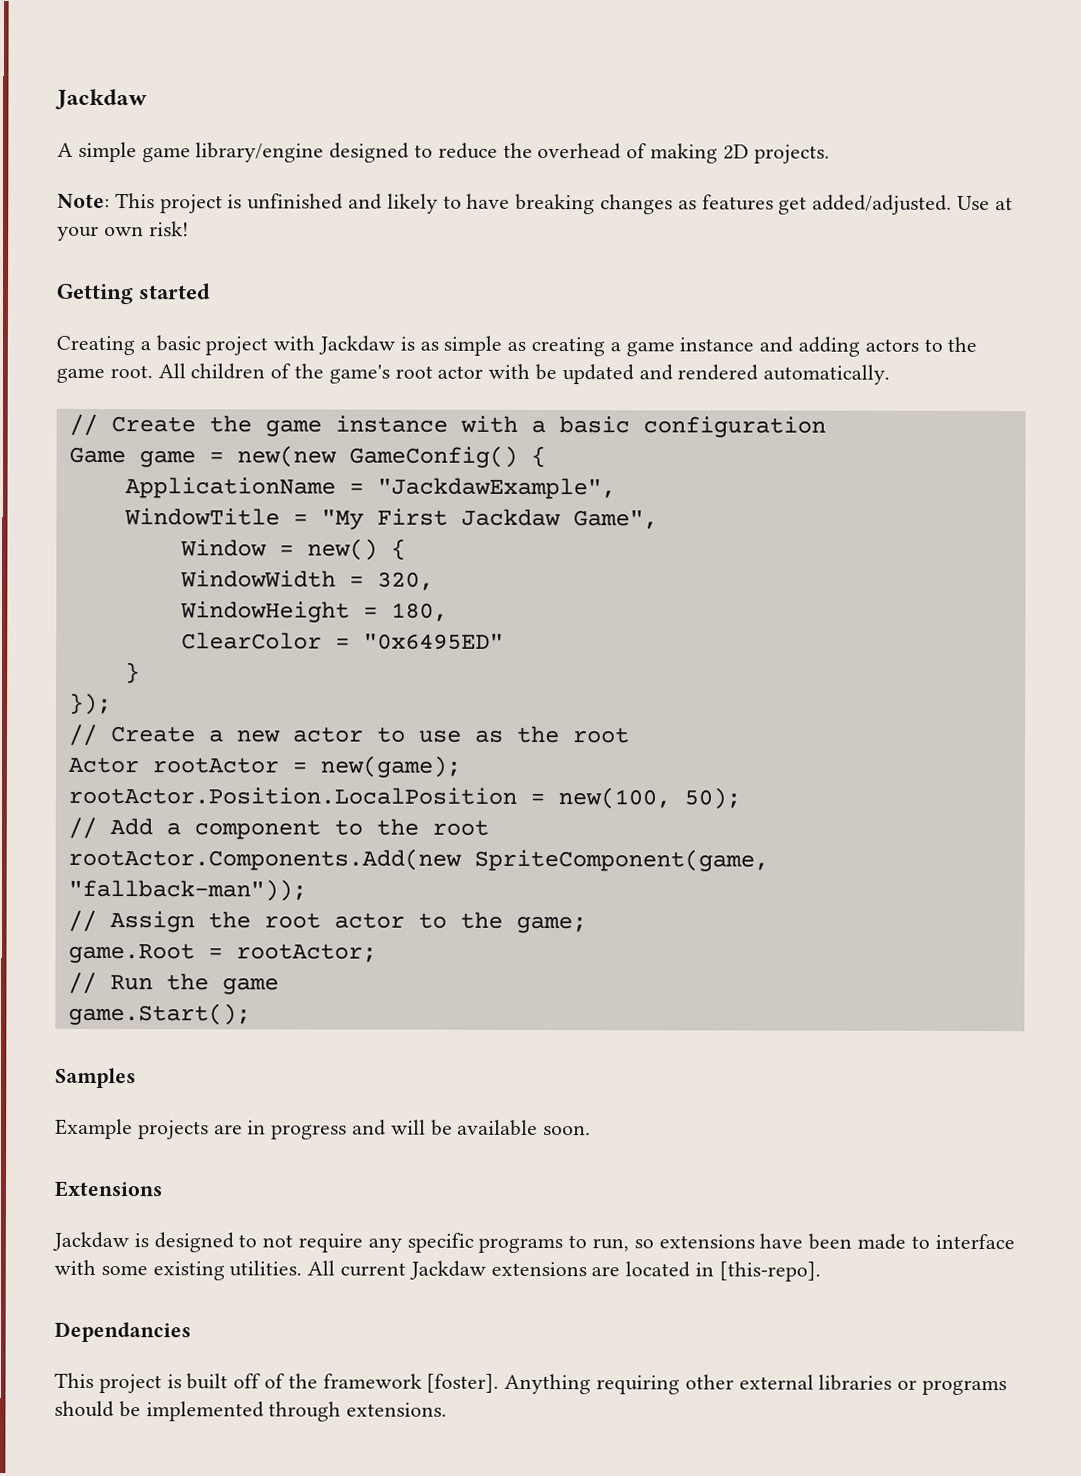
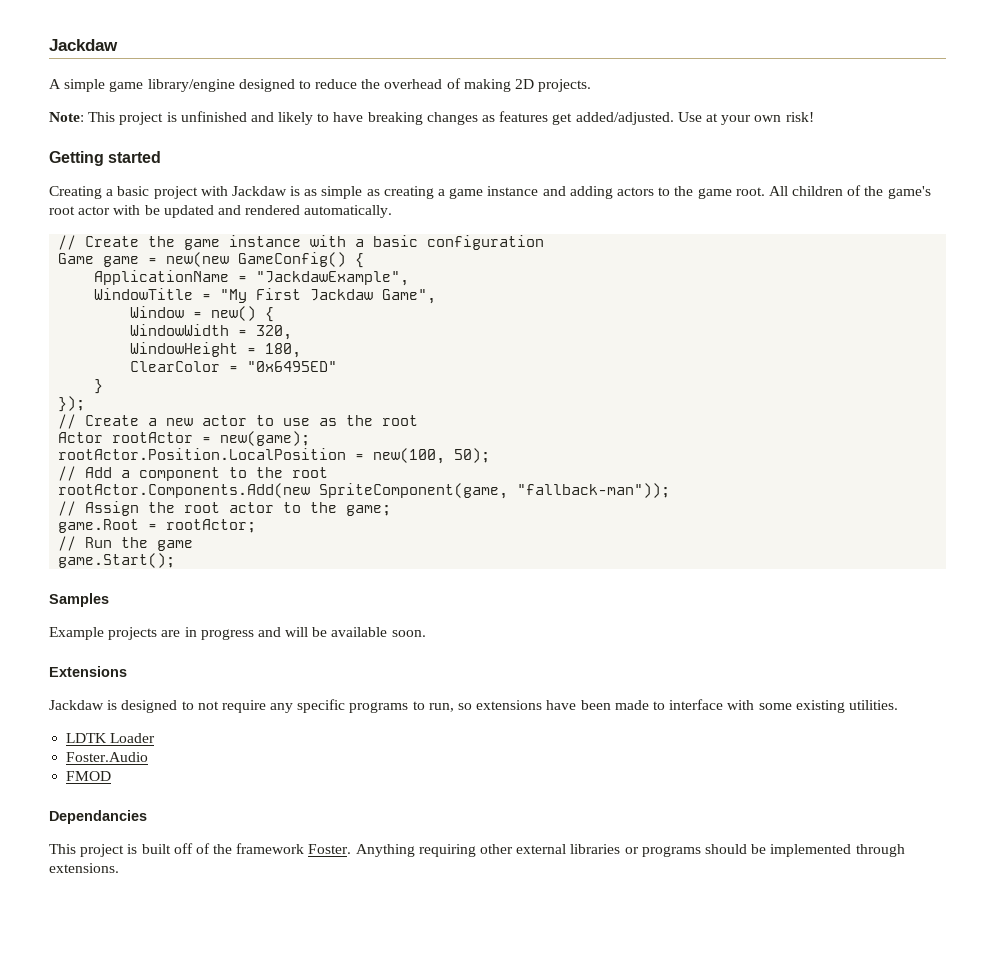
- Jackdaw is designed to not require any specific programs to run, so extensions have been made to interface with some existing utilities. All current Jackdaw extensions are located in [this-repo].
+ Jackdaw is designed to not require any specific programs to run, so extensions have been made to interface with some existing utilities.
+ LDTK Loader
+ Foster.Audio
+ FMOD
- This project is built off of the framework [foster].
+ This project is built off of the framework Foster.

